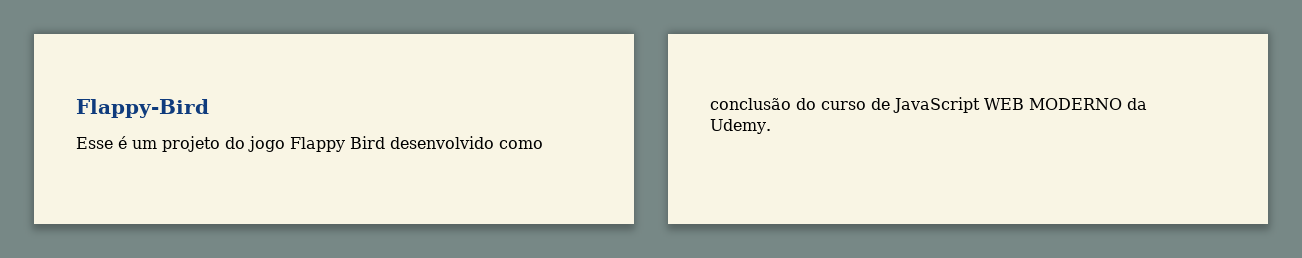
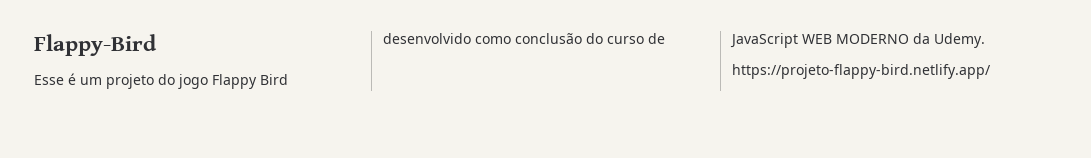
+ https://projeto-flappy-bird.netlify.app/

